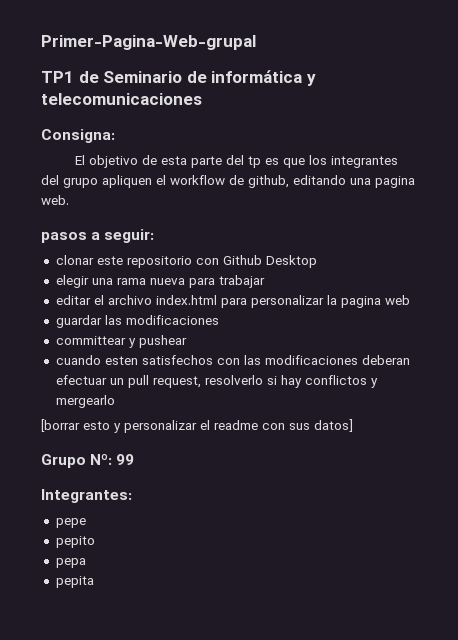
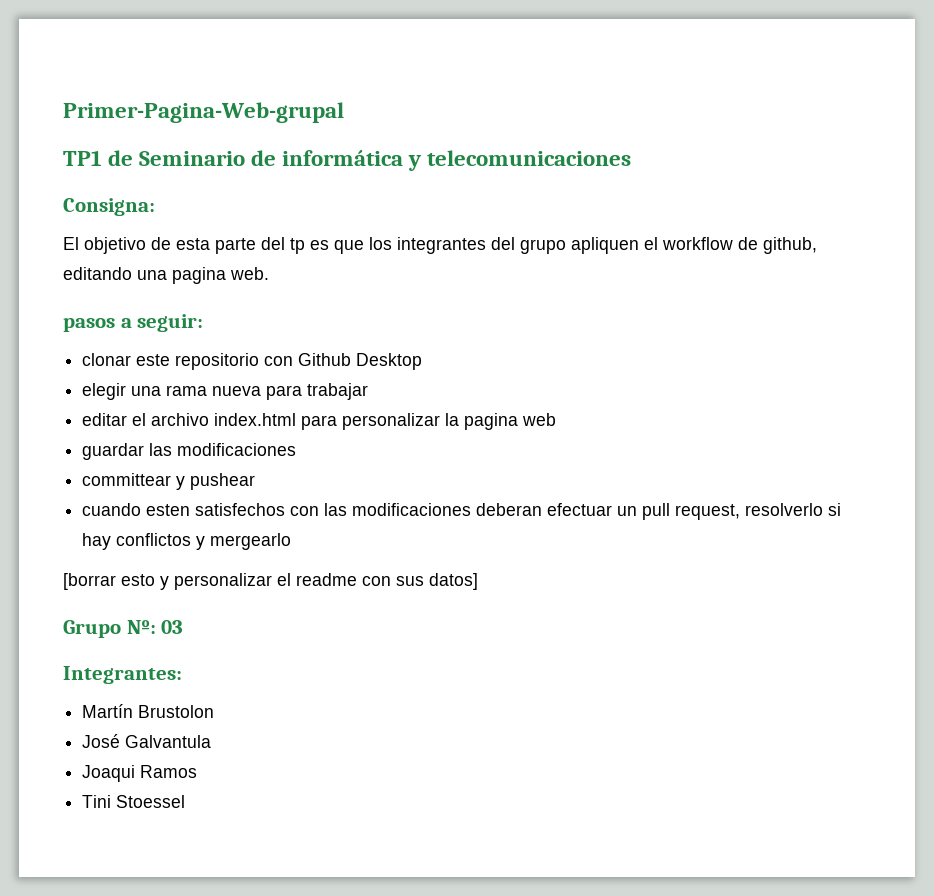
- Grupo Nº: 99
+ Grupo Nº: 03
- pepe
- pepito
- pepa
- pepita
+ Martín Brustolon
+ José Galvantula
+ Joaqui Ramos
+ Tini Stoessel

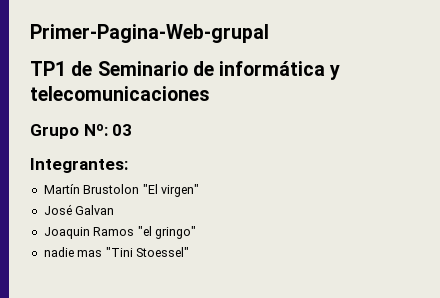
- Consigna:
- El objetivo de esta parte del tp es que los integrantes del grupo apliquen el workflow de github, editando una pagina web.
- pasos a seguir:
- clonar este repositorio con Github Desktop
- elegir una rama nueva para trabajar
- editar el archivo index.html para personalizar la pagina web
- guardar las modificaciones
- committear y pushear
- cuando esten satisfechos con las modificaciones deberan efectuar un pull request, resolverlo si hay conflictos y mergearlo
- [borrar esto y personalizar el readme con sus datos]
- Martín Brustolon
+ Martín Brustolon "El virgen"
- José Galvantula
- Joaqui Ramos
- Tini Stoessel
+ José Galvan
+ Joaquin Ramos "el gringo"
+ nadie mas "Tini Stoessel"

